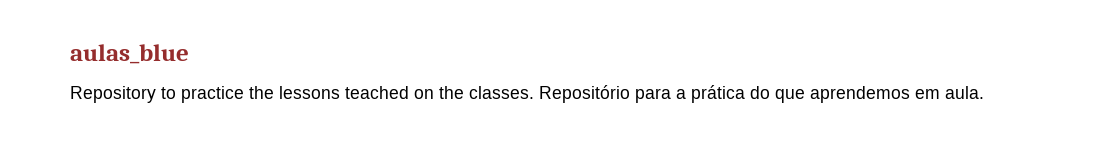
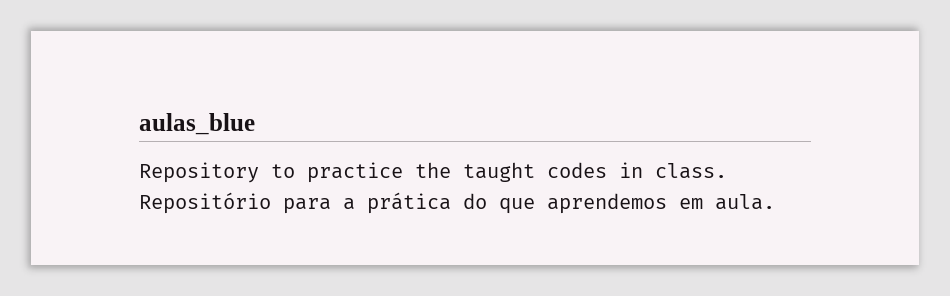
- Repository to practice the lessons teached on the classes.
+ Repository to practice the taught codes in class.

